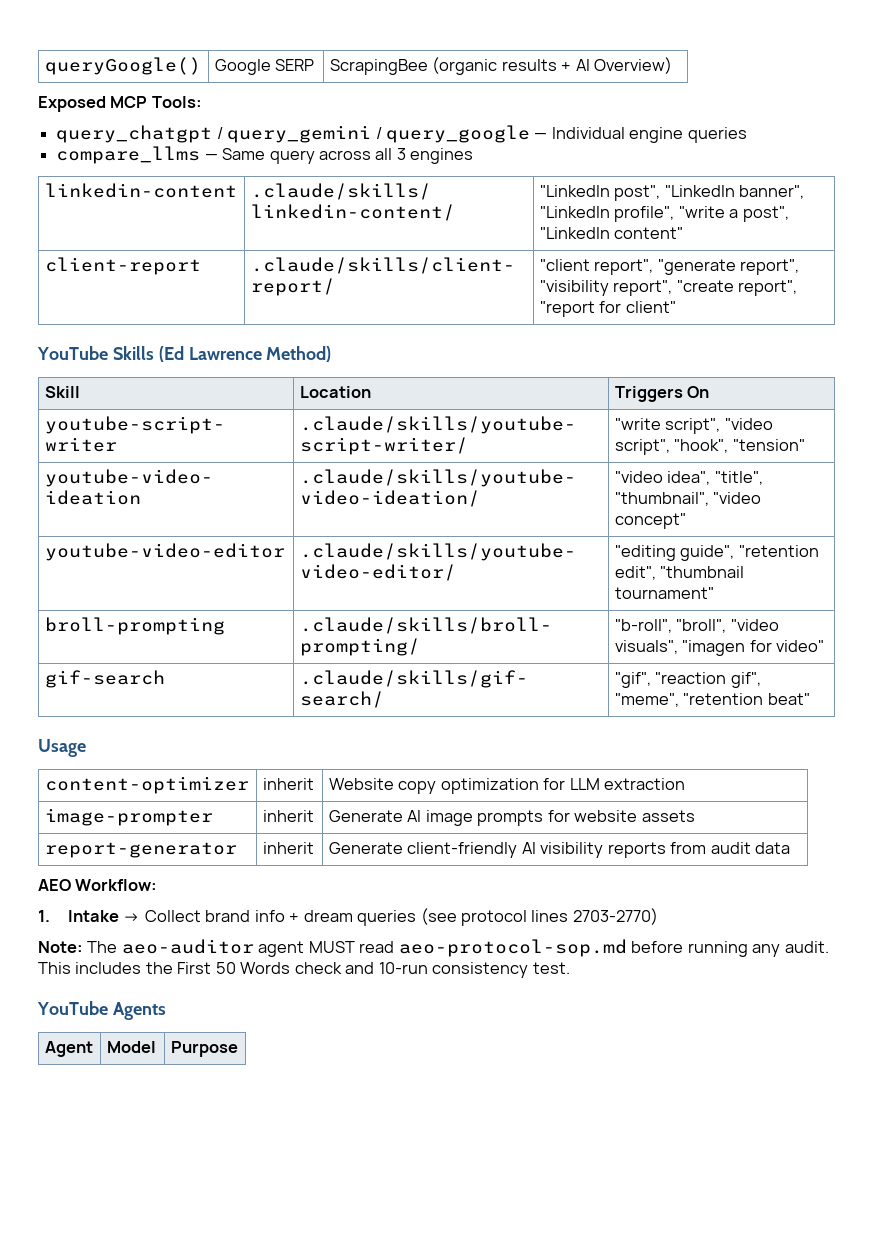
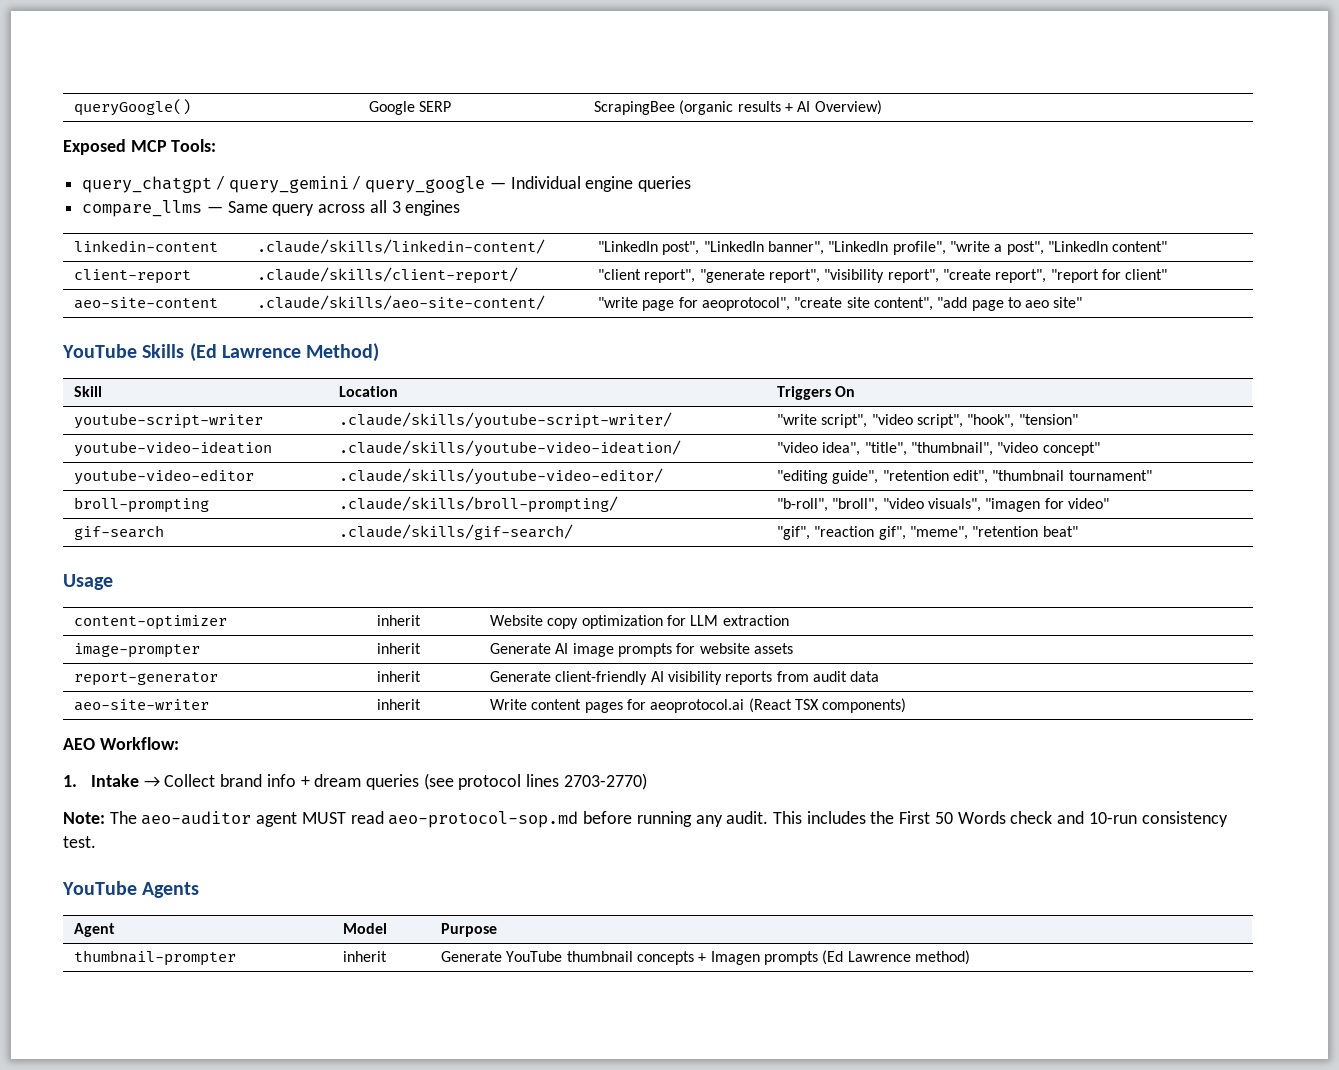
+ aeo-site-content | .claude/skills/aeo-site-content/ | "write page for aeoprotocol", "create site content", "add page to aeo site"
+ aeo-site-writer | inherit | Write content pages for aeoprotocol.ai (React TSX components)
+ thumbnail-prompter | inherit | Generate YouTube thumbnail concepts + Imagen prompts (Ed Lawrence method)

